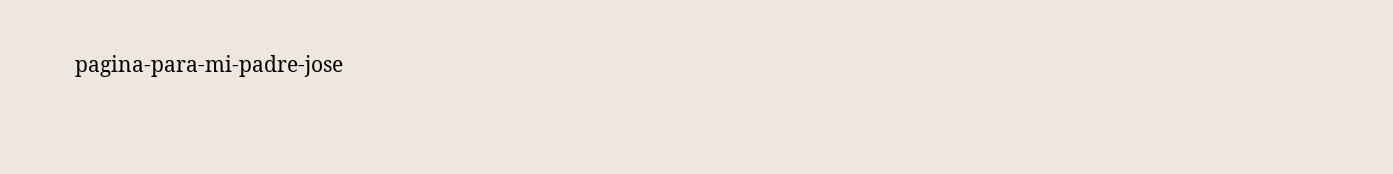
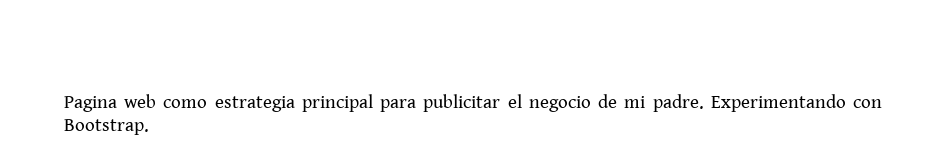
- pagina-para-mi-padre-jose
+ Pagina web como estrategia principal para publicitar el negocio de mi padre. Experimentando con Bootstrap.

